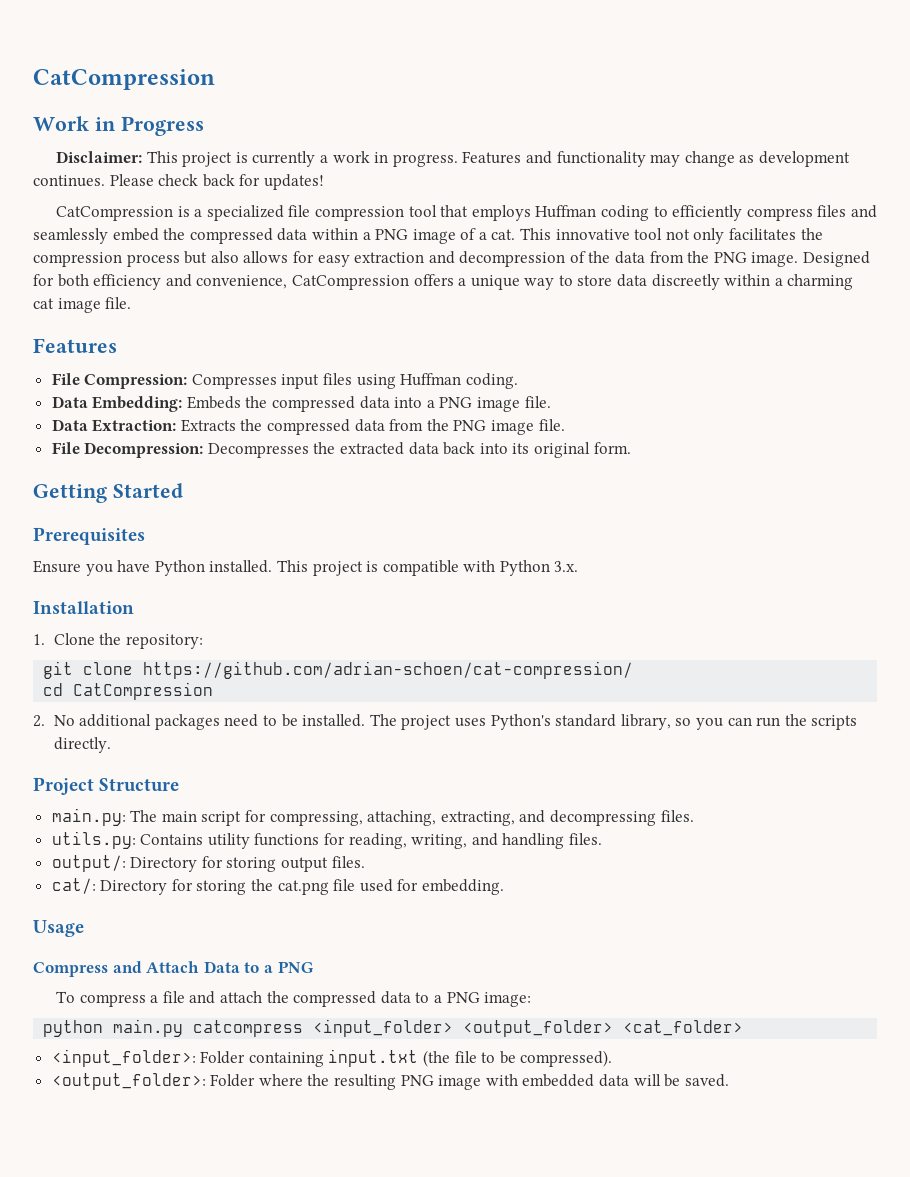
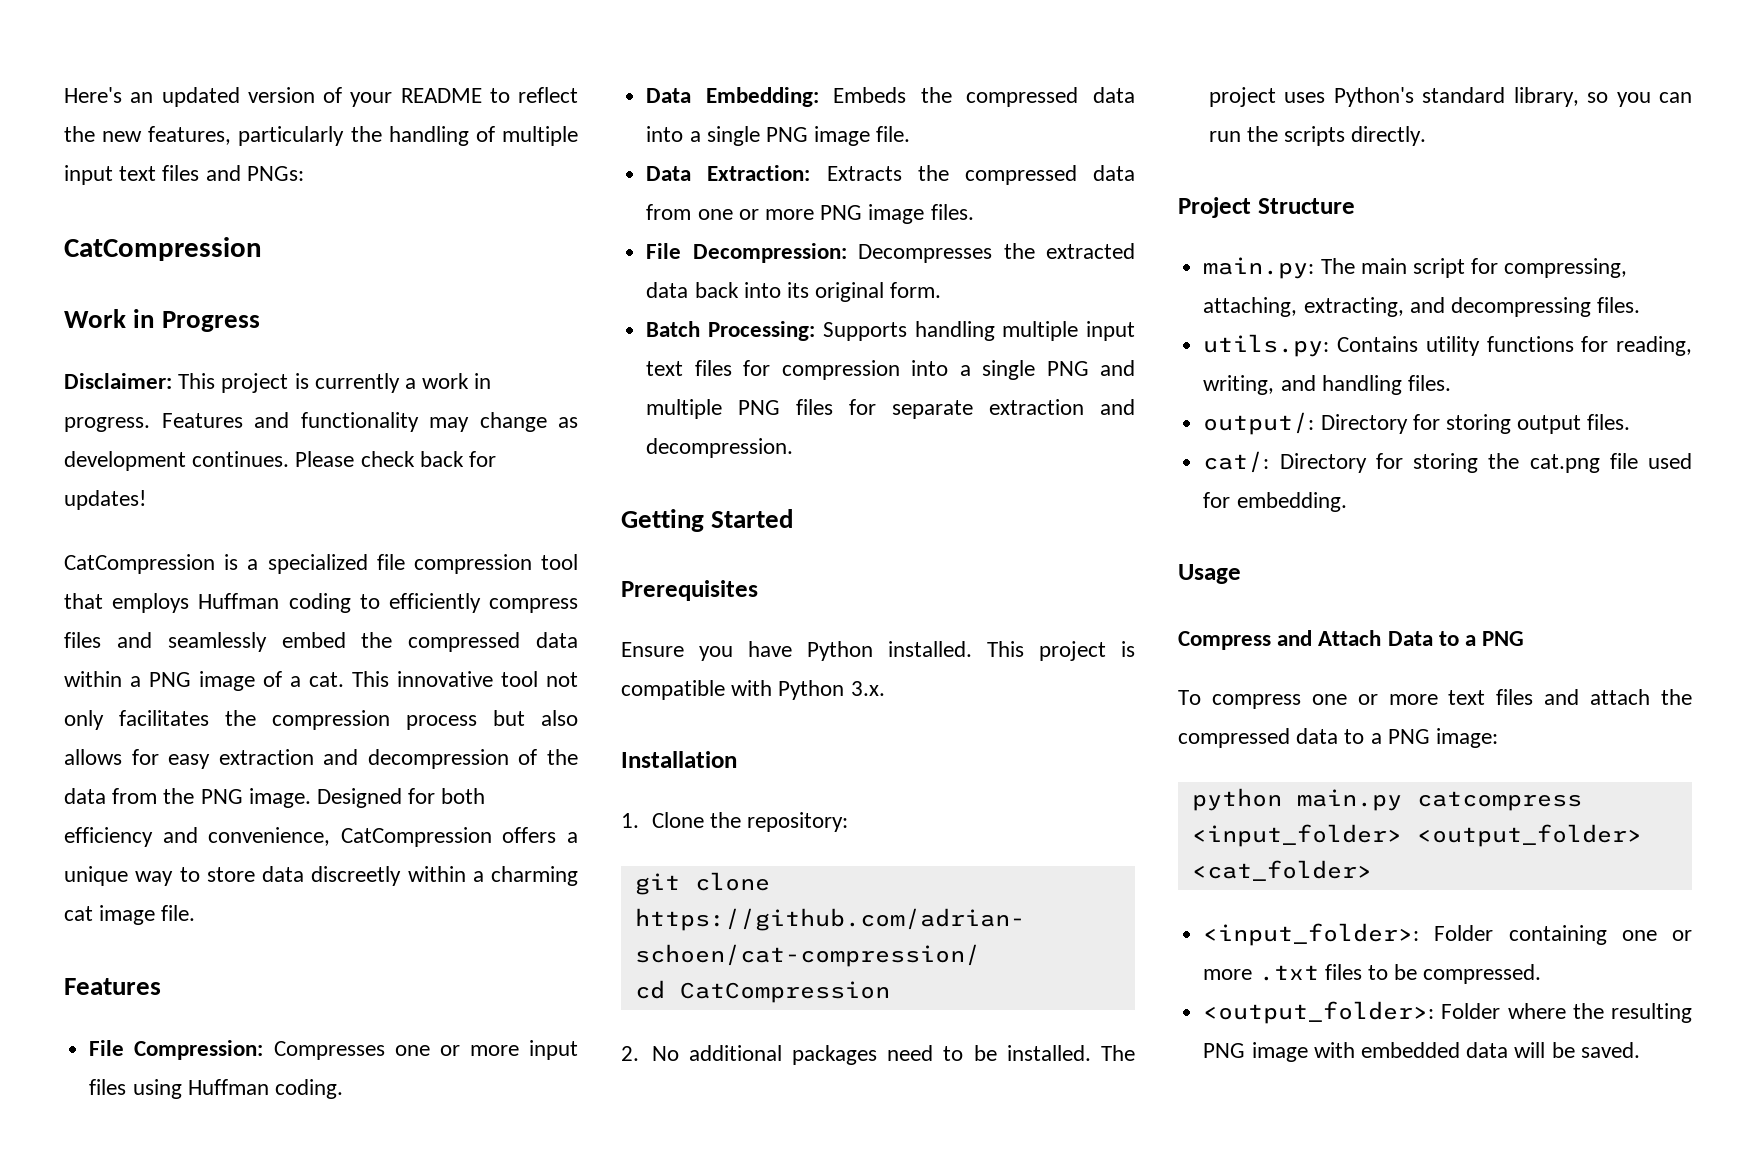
+ Here's an updated version of your README to reflect the new features, particularly the handling of multiple input text files and PNGs:
- File Compression: Compresses input files using Huffman coding.
+ File Compression: Compresses one or more input files using Huffman coding.
- Data Embedding: Embeds the compressed data into a PNG image file.
+ Data Embedding: Embeds the compressed data into a single PNG image file.
- Data Extraction: Extracts the compressed data from the PNG image file.
+ Data Extraction: Extracts the compressed data from one or more PNG image files.
+ Batch Processing: Supports handling multiple input text files for compression into a single PNG and multiple PNG files for separate extraction and decompression.
- To compress a file and attach the compressed data to a PNG image:
+ To compress one or more text files and attach the compressed data to a PNG image:
- <input_folder>: Folder containing input.txt (the file to be compressed).
+ <input_folder>: Folder containing one or more .txt files to be compressed.

